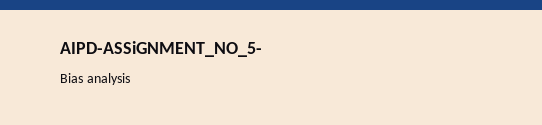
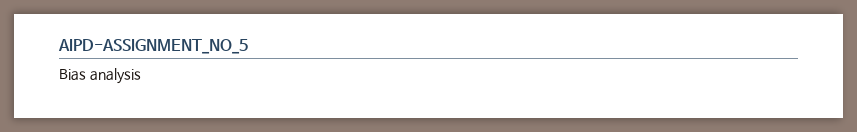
- AIPD-ASSiGNMENT_NO_5-
+ AIPD-ASSIGNMENT_NO_5

